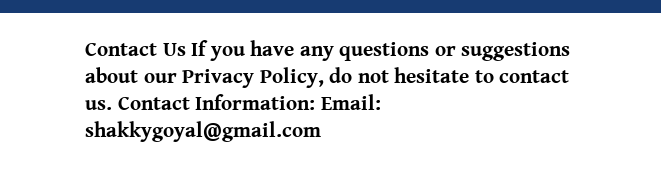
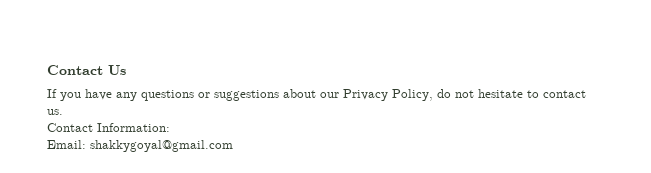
- Contact Us If you have any questions or suggestions about our Privacy Policy, do not hesitate to contact us. Contact Information: Email: shakkygoyal@gmail.com
+ Contact Us
+ If you have any questions or suggestions about our Privacy Policy, do not hesitate to contact us.
+ Contact Information:
+ Email: shakkygoyal@gmail.com

